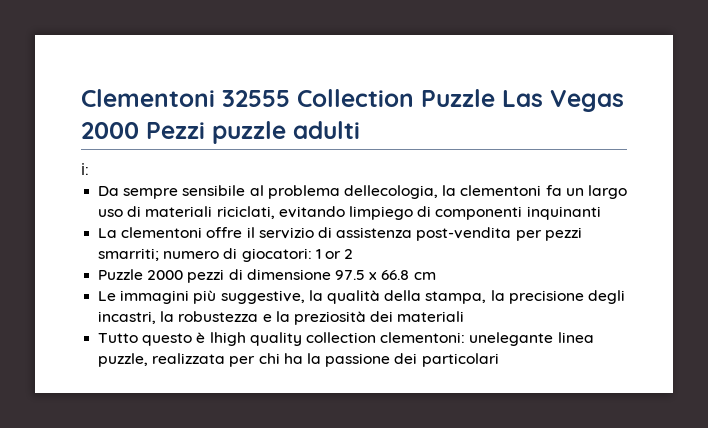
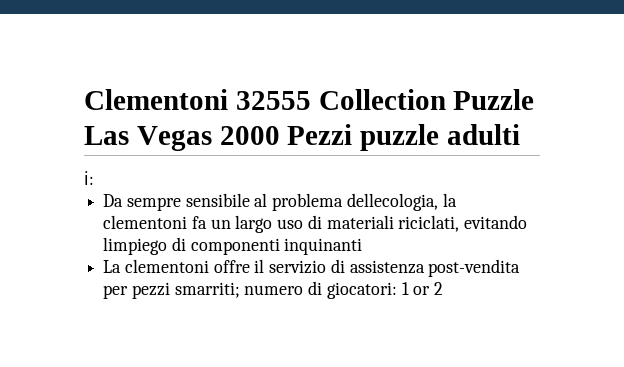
- Puzzle 2000 pezzi di dimensione 97.5 x 66.8 cm
- Le immagini più suggestive, la qualità della stampa, la precisione degli incastri, la robustezza e la preziosità dei materiali
- Tutto questo è lhigh quality collection clementoni: unelegante linea puzzle, realizzata per chi ha la passione dei particolari

